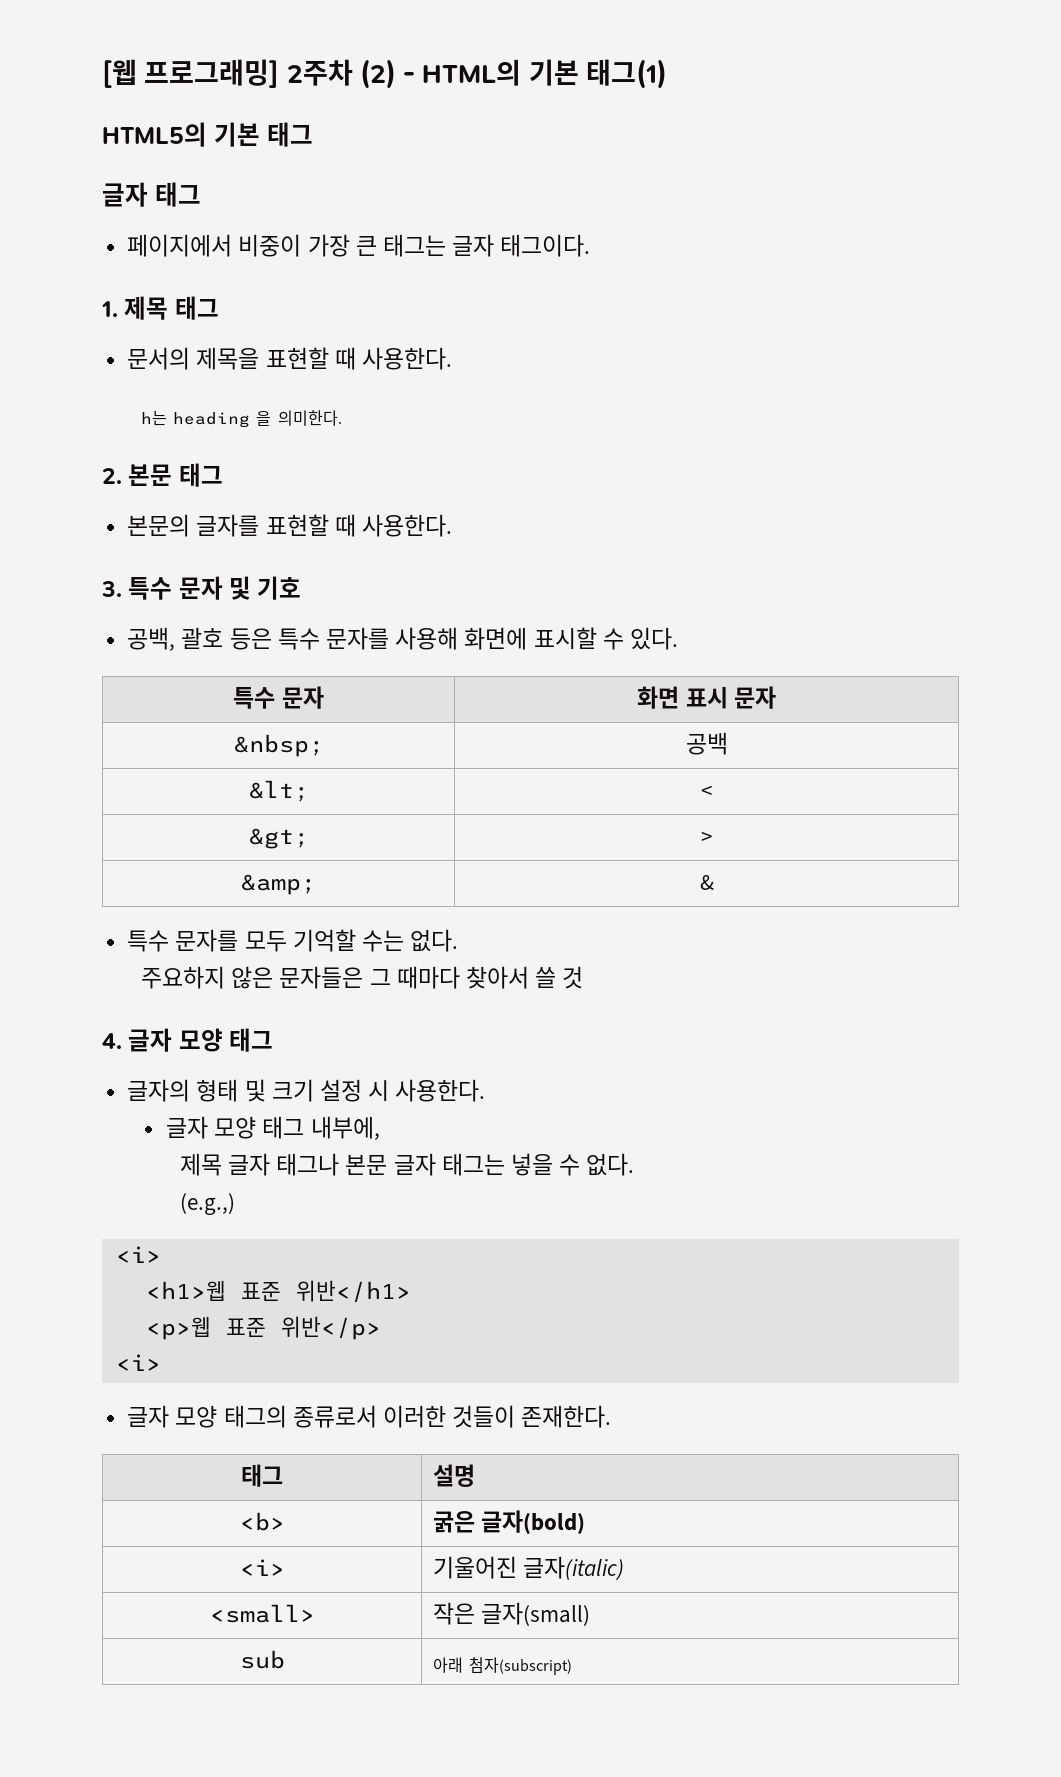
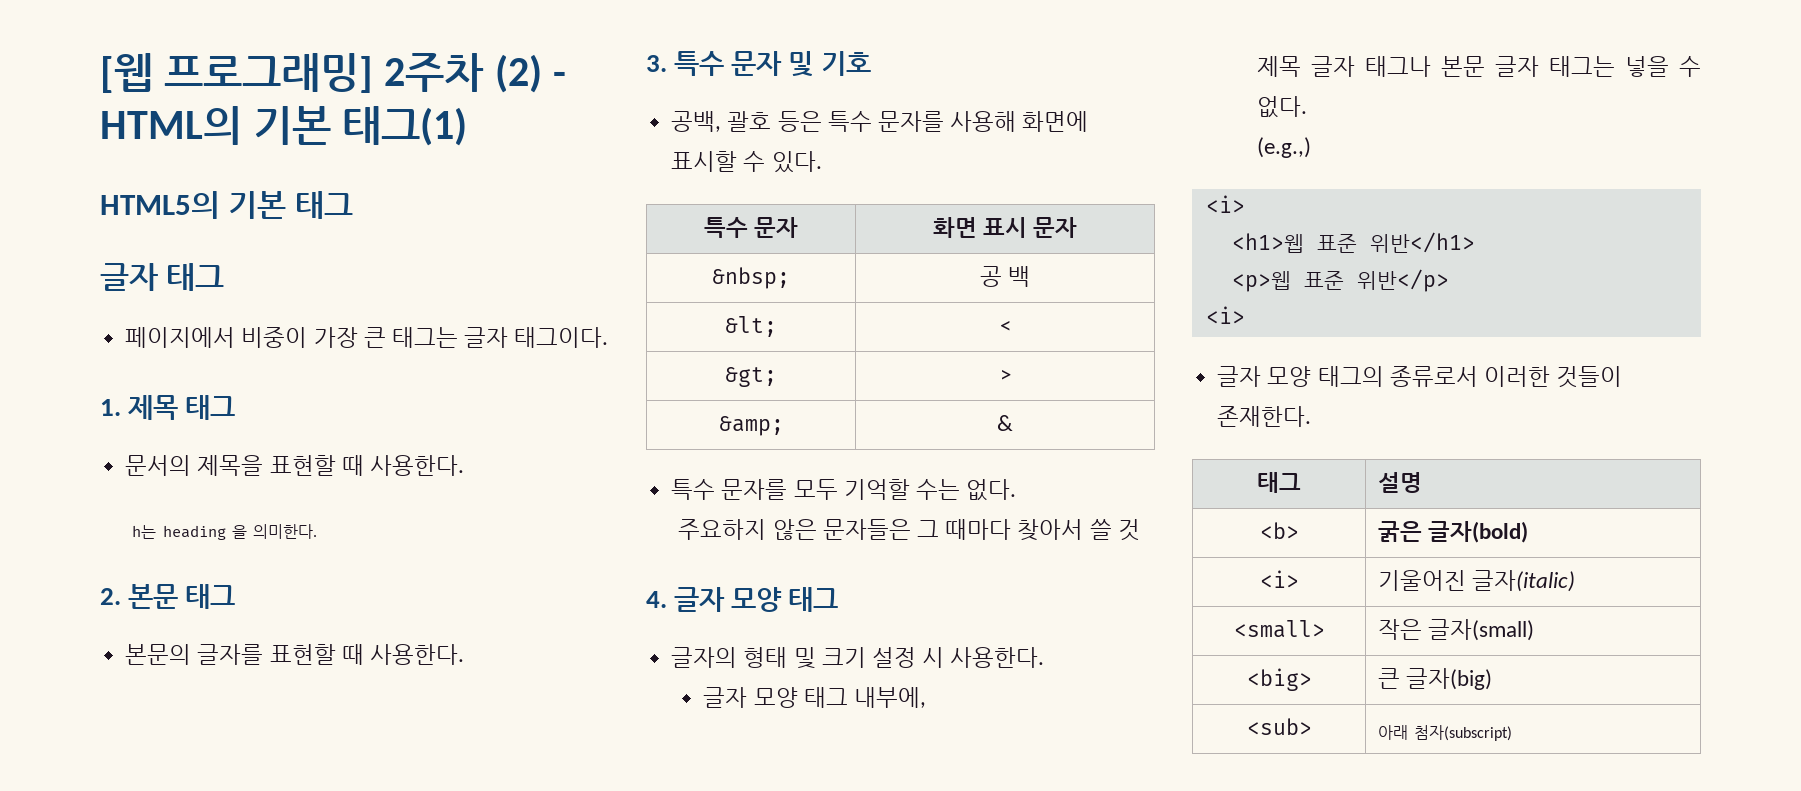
- &nbsp; | 공백
+ &nbsp; | 공 백
- sub | 아래 첨자(subscript)
+ <big> | 큰 글자(big)
+ <sub> | 아래 첨자(subscript)

